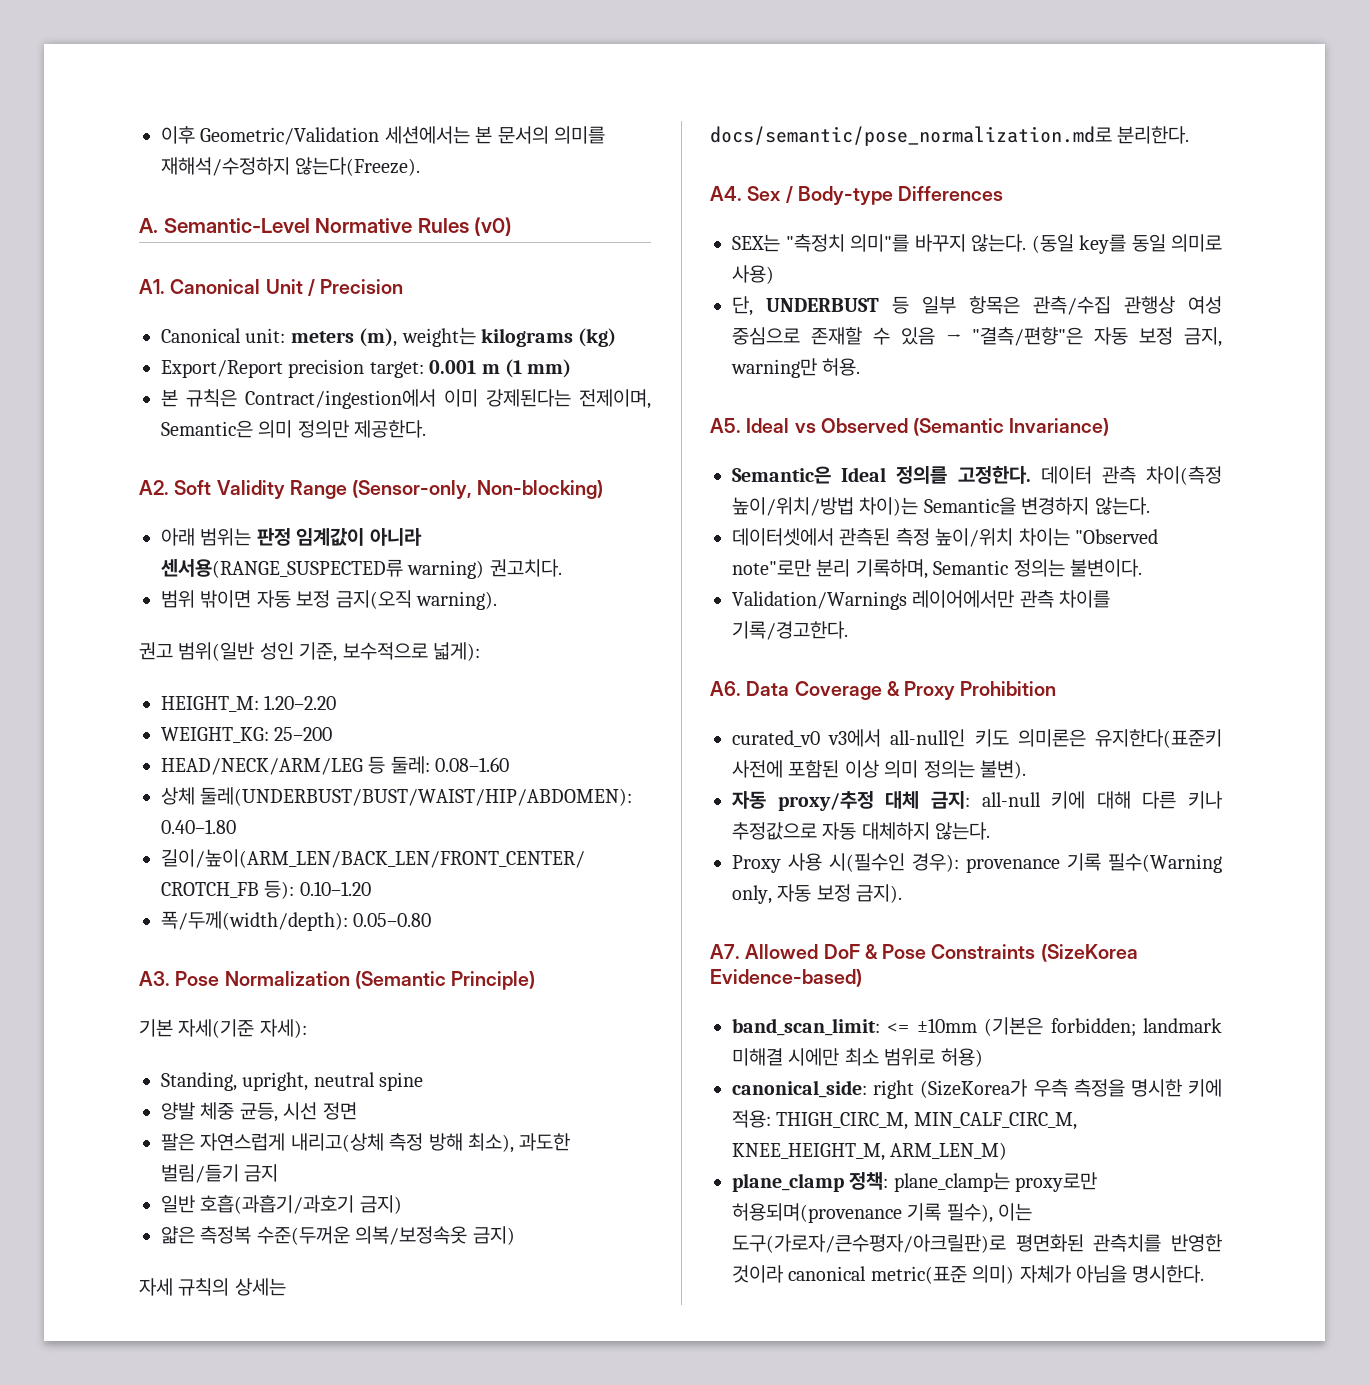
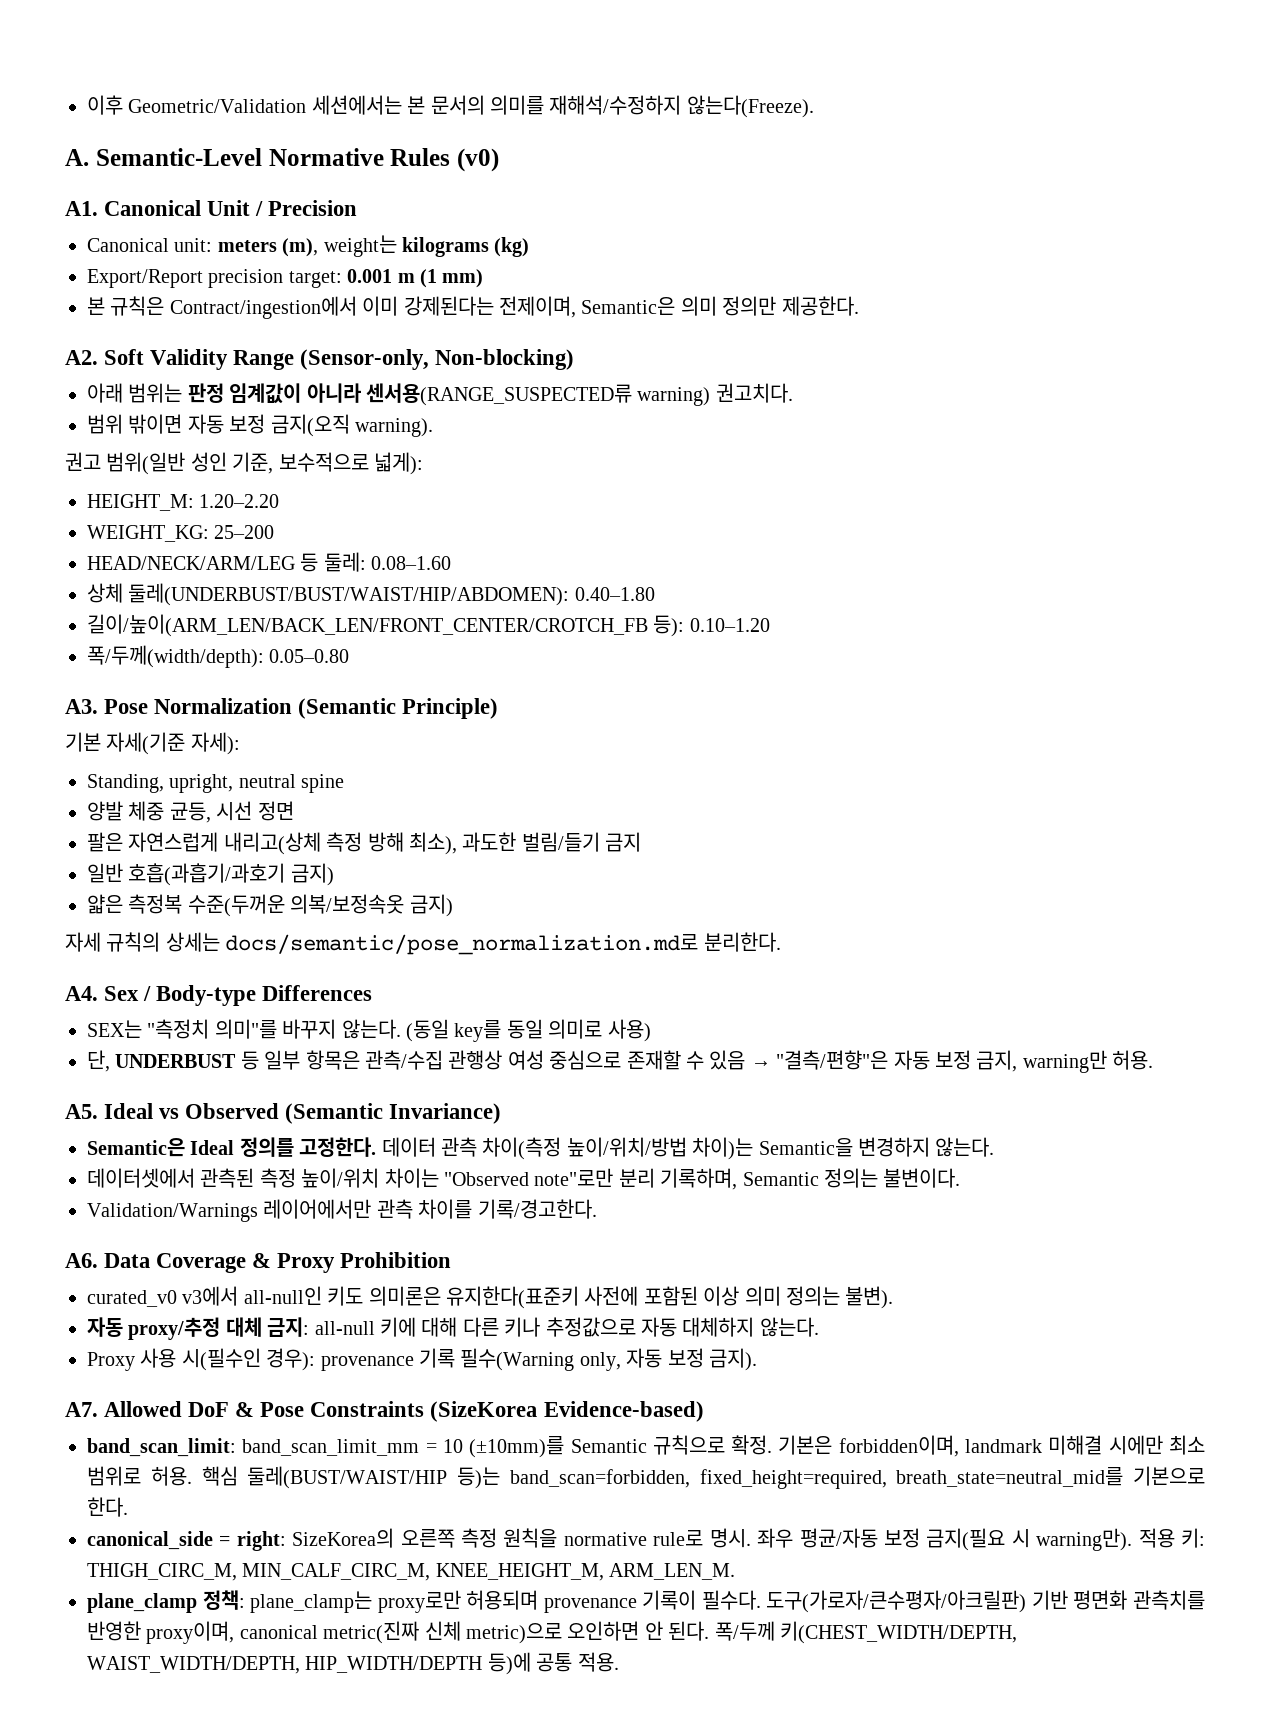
- band_scan_limit: <= ±10mm (기본은 forbidden; landmark 미해결 시에만 최소 범위로 허용)
- canonical_side: right (SizeKorea가 우측 측정을 명시한 키에 적용: THIGH_CIRC_M, MIN_CALF_CIRC_M, KNEE_HEIGHT_M, ARM_LEN_M)
+ band_scan_limit: band_scan_limit_mm = 10 (±10mm)를 Semantic 규칙으로 확정. 기본은 forbidden이며, landmark 미해결 시에만 최소 범위로 허용. 핵심 둘레(BUST/WAIST/HIP 등)는 band_scan=forbidden, fixed_height=required, breath_state=neutral_mid를 기본으로 한다.
+ canonical_side = right: SizeKorea의 오른쪽 측정 원칙을 normative rule로 명시. 좌우 평균/자동 보정 금지(필요 시 warning만). 적용 키: THIGH_CIRC_M, MIN_CALF_CIRC_M, KNEE_HEIGHT_M, ARM_LEN_M.
- plane_clamp 정책: plane_clamp는 proxy로만 허용되며(provenance 기록 필수), 이는 도구(가로자/큰수평자/아크릴판)로 평면화된 관측치를 반영한 것이라 canonical metric(표준 의미) 자체가 아님을 명시한다.
+ plane_clamp 정책: plane_clamp는 proxy로만 허용되며 provenance 기록이 필수다. 도구(가로자/큰수평자/아크릴판) 기반 평면화 관측치를 반영한 proxy이며, canonical metric(진짜 신체 metric)으로 오인하면 안 된다. 폭/두께 키(CHEST_WIDTH/DEPTH, WAIST_WIDTH/DEPTH, HIP_WIDTH/DEPTH 등)에 공통 적용.

